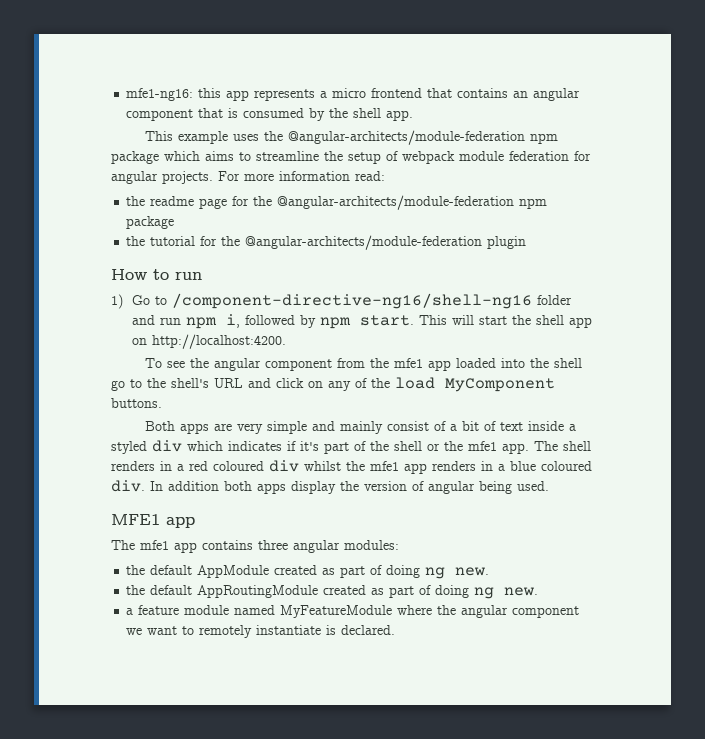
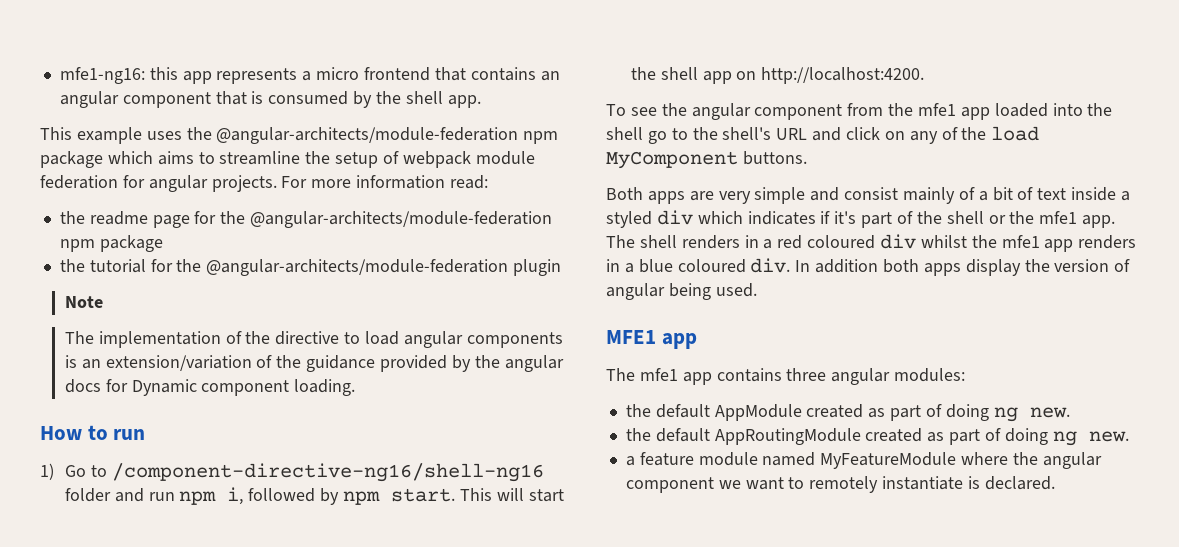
+ Note
+ The implementation of the directive to load angular components is an extension/variation of the guidance provided by the angular docs for Dynamic component loading.
- Both apps are very simple and mainly consist of a bit of text inside a styled div which indicates if it's part of the shell or the mfe1 app.
+ Both apps are very simple and consist mainly of a bit of text inside a styled div which indicates if it's part of the shell or the mfe1 app.

